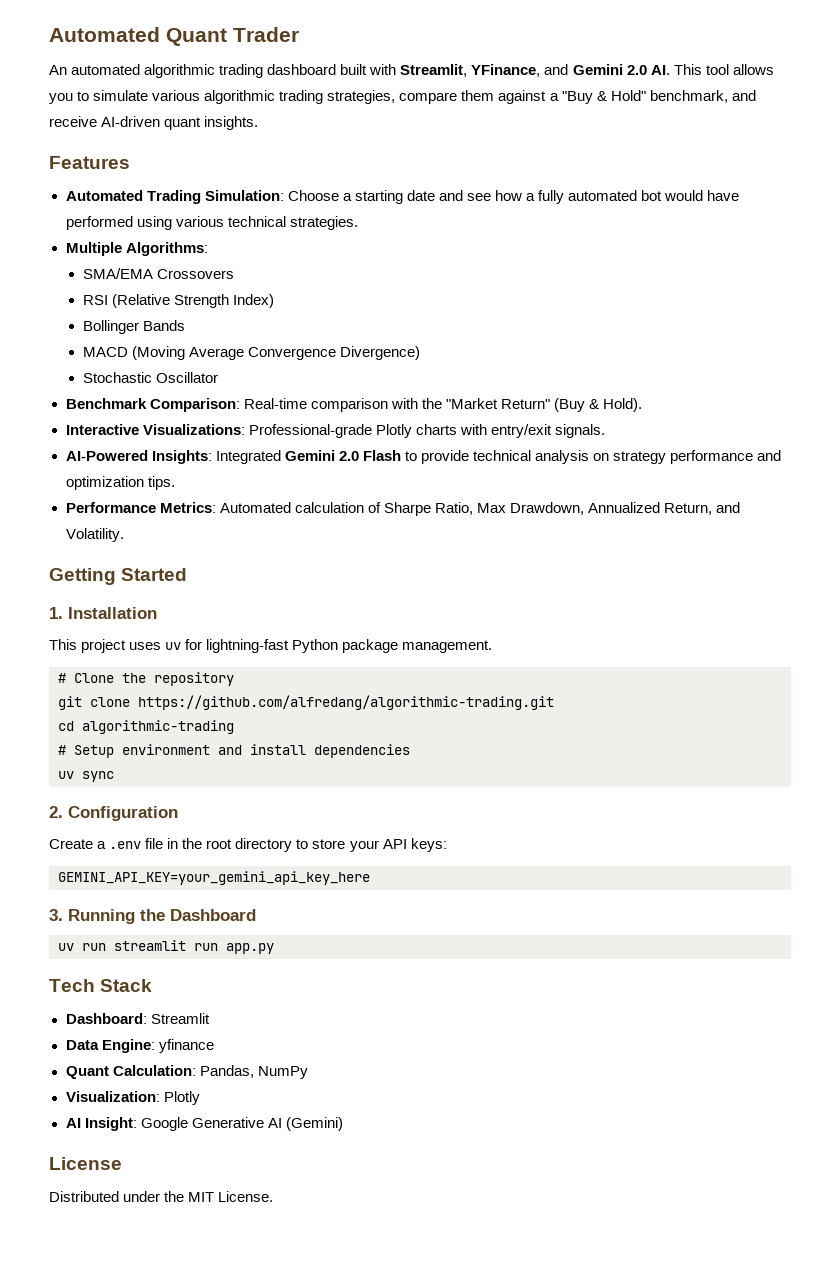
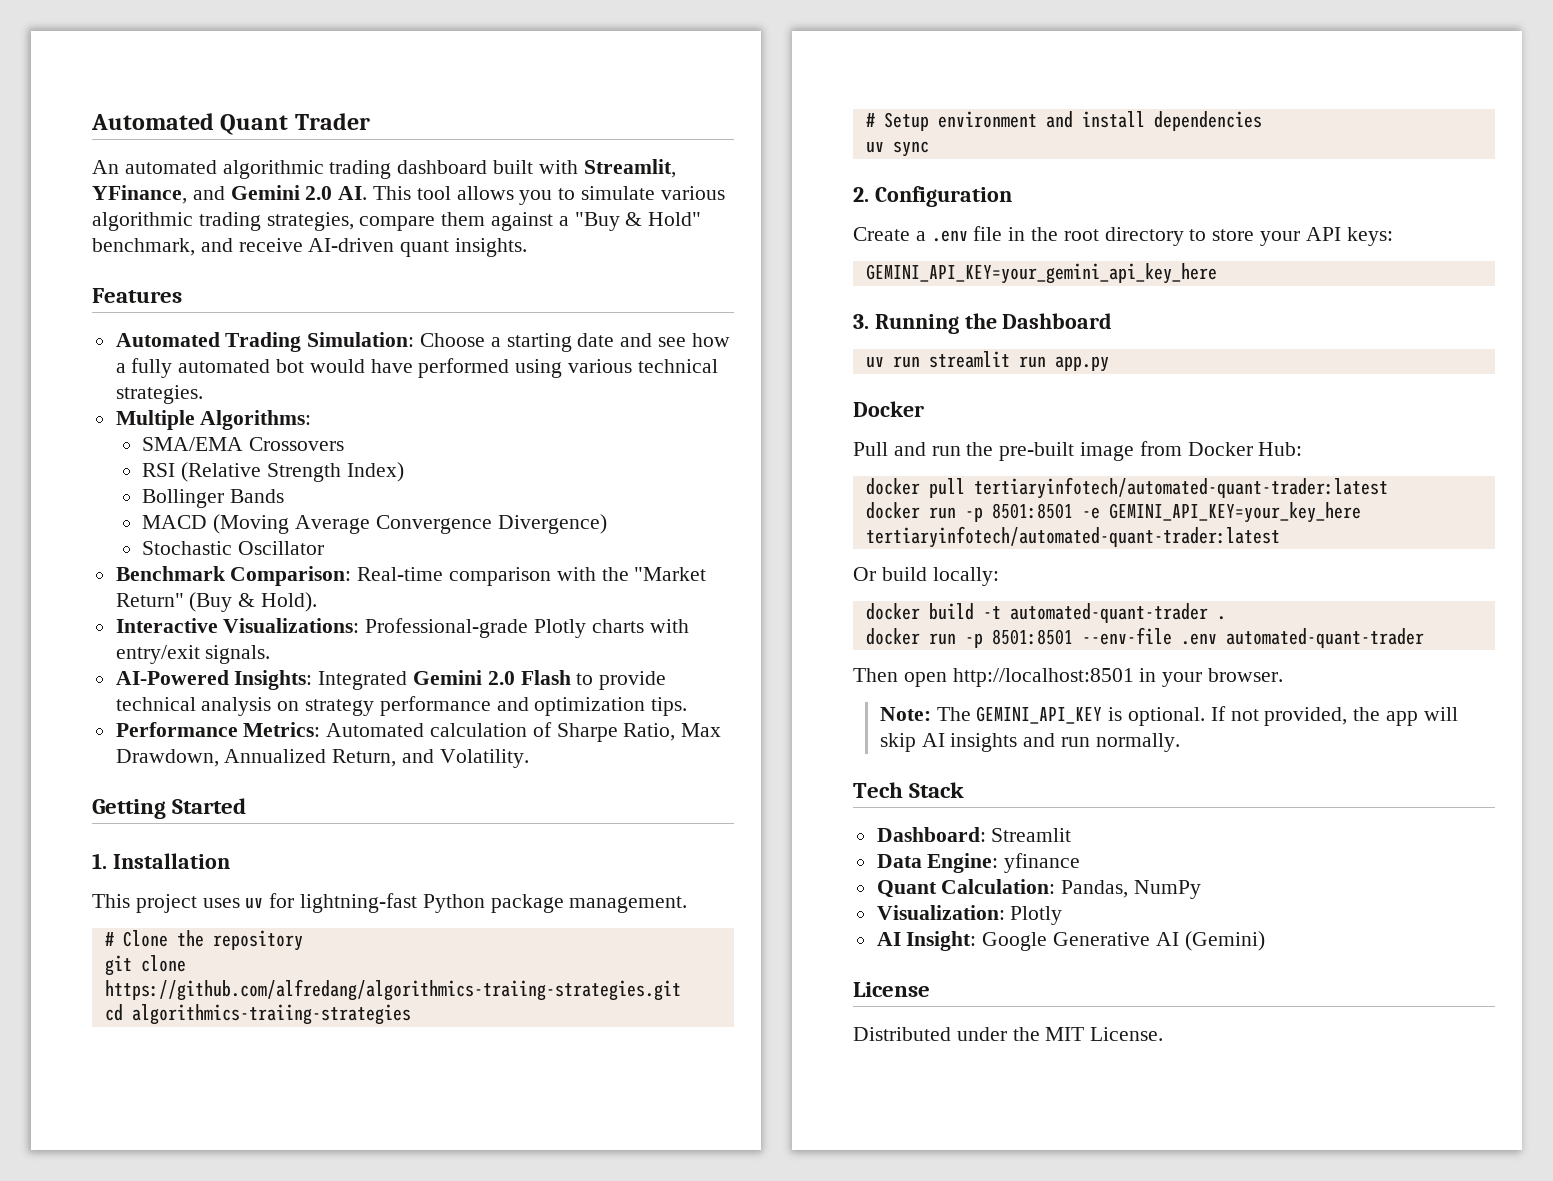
- git clone https://github.com/alfredang/algorithmic-trading.git
+ git clone https://github.com/alfredang/algorithmics-traiing-strategies.git
- cd algorithmic-trading
+ cd algorithmics-traiing-strategies
  uv run streamlit run app.py
+ Docker
+ Pull and run the pre-built image from Docker Hub:
+ docker pull tertiaryinfotech/automated-quant-trader:latest
+ docker run -p 8501:8501 -e GEMINI_API_KEY=your_key_here tertiaryinfotech/automated-quant-trader:latest
+ Or build locally:
+ docker build -t automated-quant-trader .
+ docker run -p 8501:8501 --env-file .env automated-quant-trader
+ Then open http://localhost:8501 in your browser.
+ Note: The GEMINI_API_KEY is optional. If not provided, the app will skip AI insights and run normally.

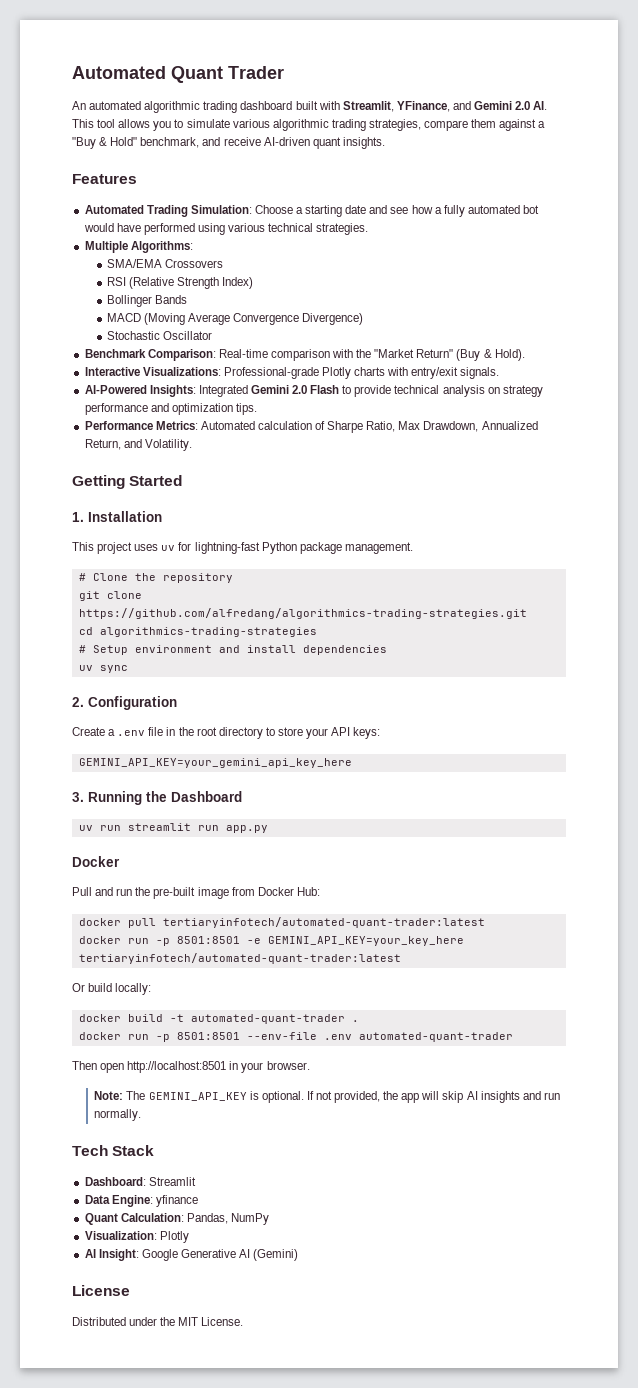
- git clone https://github.com/alfredang/algorithmics-traiing-strategies.git
+ git clone https://github.com/alfredang/algorithmics-trading-strategies.git
- cd algorithmics-traiing-strategies
+ cd algorithmics-trading-strategies

